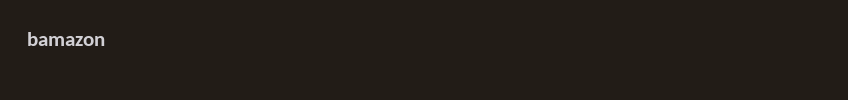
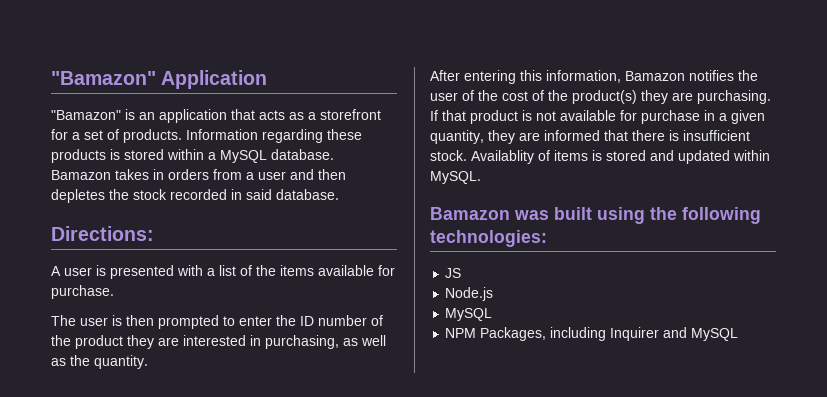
- bamazon
+ "Bamazon" Application
+ "Bamazon" is an application that acts as a storefront for a set of products. Information regarding these products is stored within a MySQL database. Bamazon takes in orders from a user and then depletes the stock recorded in said database.
+ Directions:
+ A user is presented with a list of the items available for purchase.
+ The user is then prompted to enter the ID number of the product they are interested in purchasing, as well as the quantity.
+ After entering this information, Bamazon notifies the user of the cost of the product(s) they are purchasing. If that product is not available for purchase in a given quantity, they are informed that there is insufficient stock. Availablity of items is stored and updated within MySQL.
+ Bamazon was built using the following technologies:
+ JS
+ Node.js
+ MySQL
+ NPM Packages, including Inquirer and MySQL

